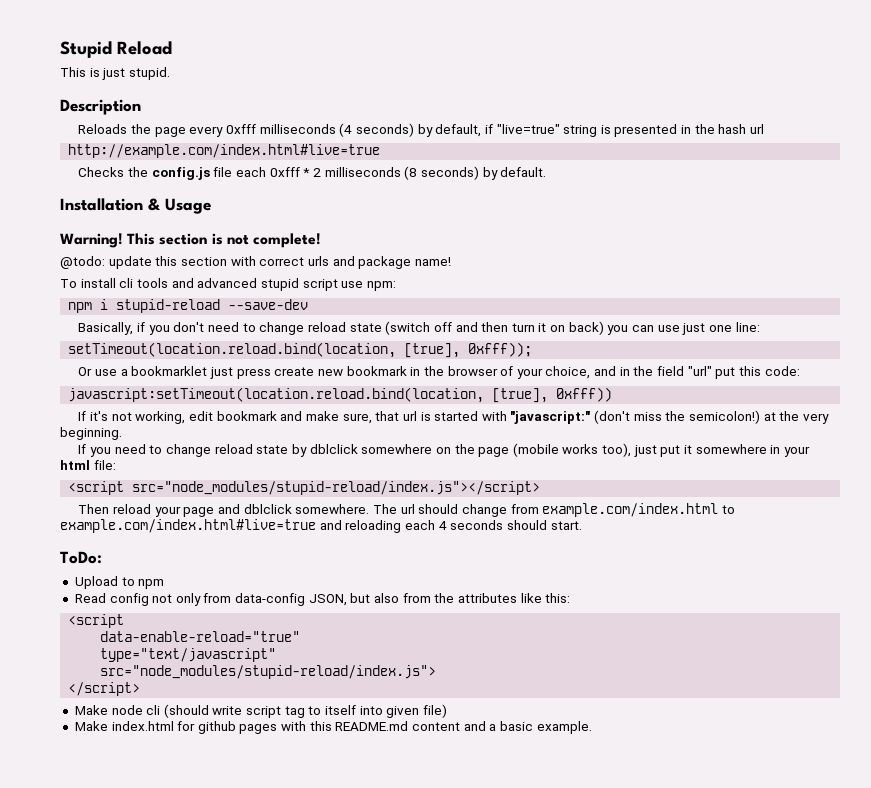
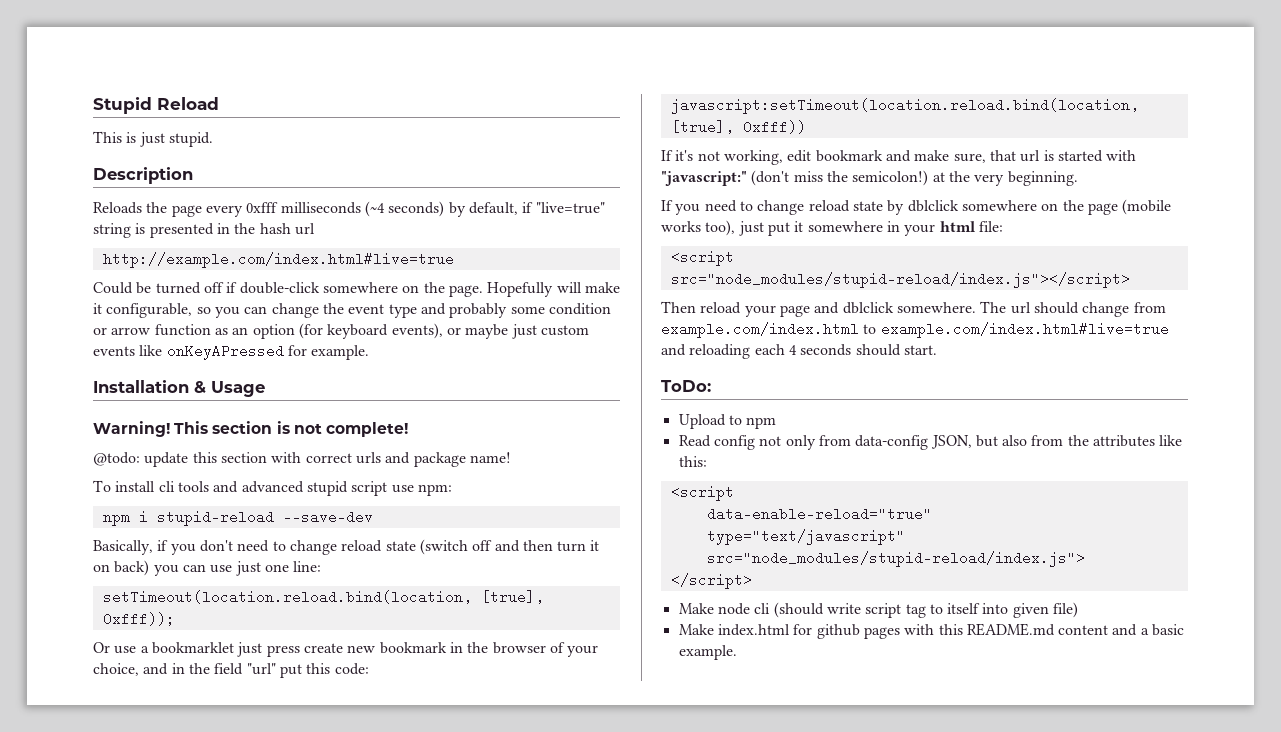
- Reloads the page every 0xfff milliseconds (4 seconds) by default, if "live=true" string is presented in the hash url
+ Reloads the page every 0xfff milliseconds (~4 seconds) by default, if "live=true" string is presented in the hash url
- Checks the config.js file each 0xfff * 2 milliseconds (8 seconds) by default.
+ Could be turned off if double-click somewhere on the page. Hopefully will make it configurable, so you can change the event type and probably some condition or arrow function as an option (for keyboard events), or maybe just custom events like onKeyAPressed for example.

